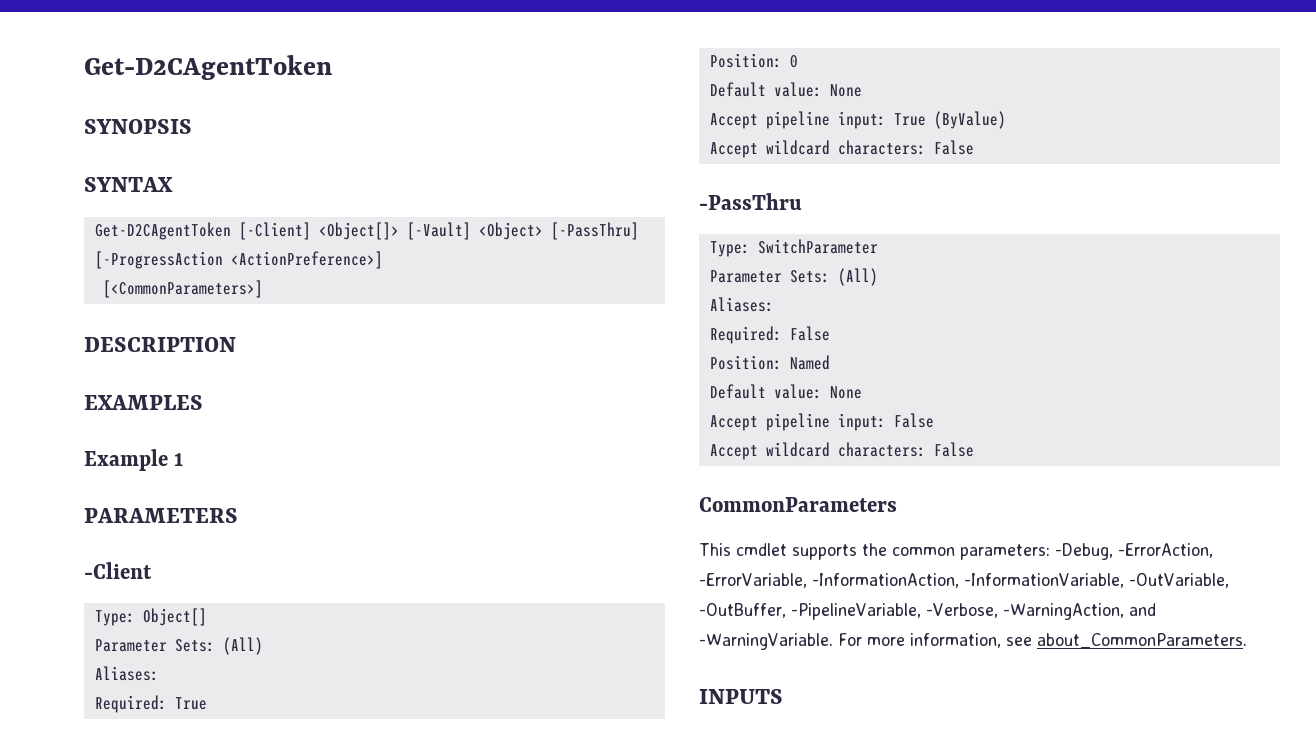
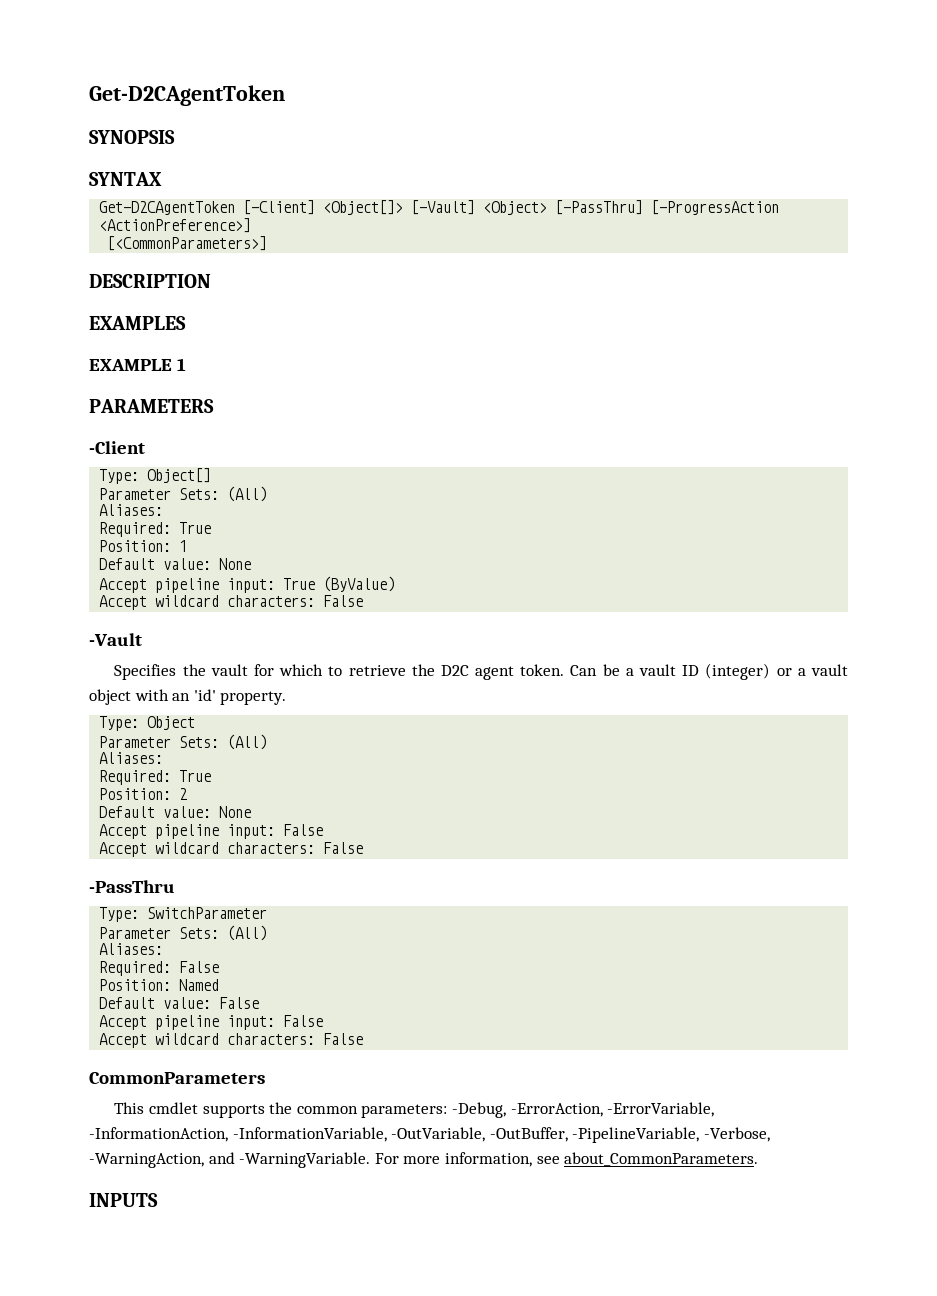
- Example 1
+ EXAMPLE 1
- Position: 0
+ Position: 1
+ -Vault
+ Specifies the vault for which to retrieve the D2C agent token. Can be a vault ID (integer) or a vault object with an 'id' property.
+ Type: Object
+ Parameter Sets: (All)
+ Aliases:
+ Required: True
+ Position: 2
+ Default value: None
+ Accept pipeline input: False
+ Accept wildcard characters: False
  Position: Named
- Default value: None
+ Default value: False

